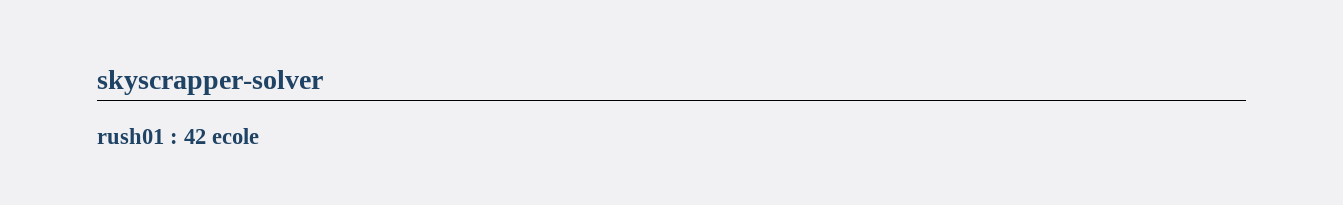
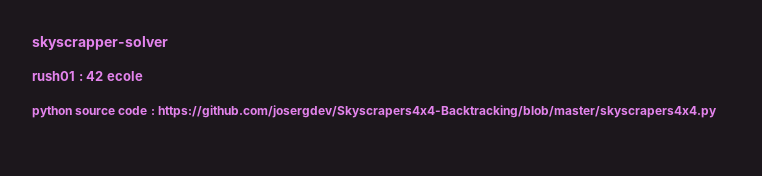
+ python source code : https://github.com/josergdev/Skyscrapers4x4-Backtracking/blob/master/skyscrapers4x4.py

